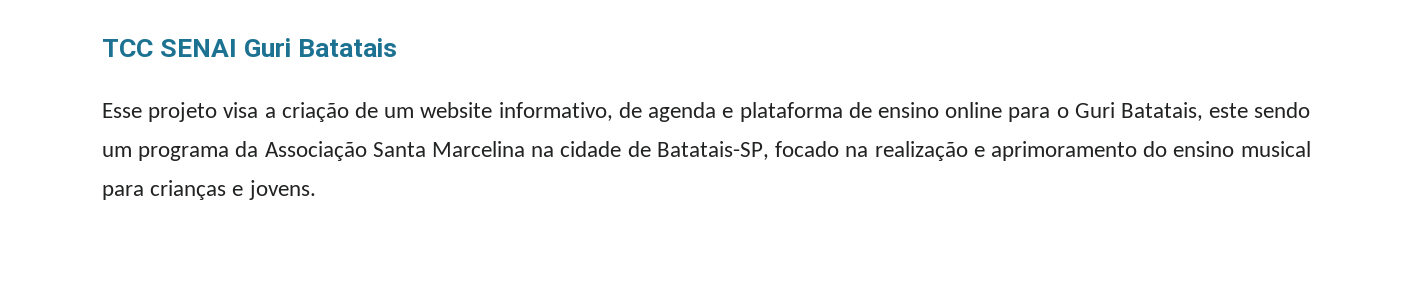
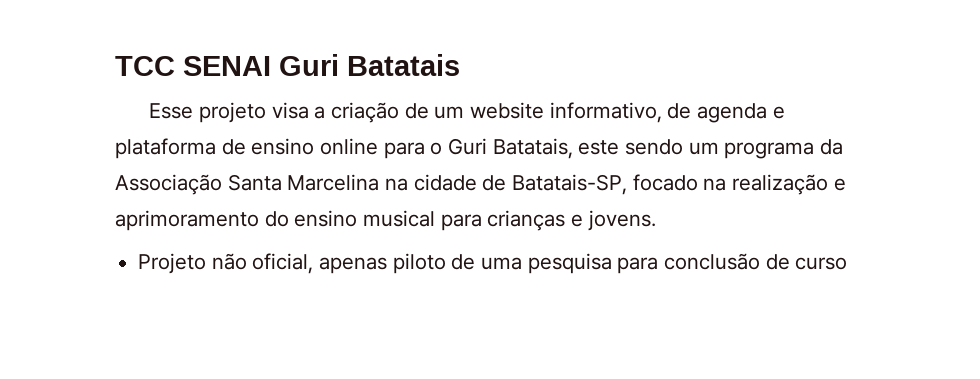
+ Projeto não oficial, apenas piloto de uma pesquisa para conclusão de curso

